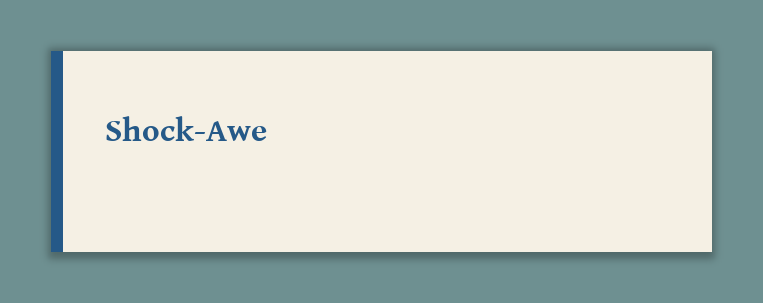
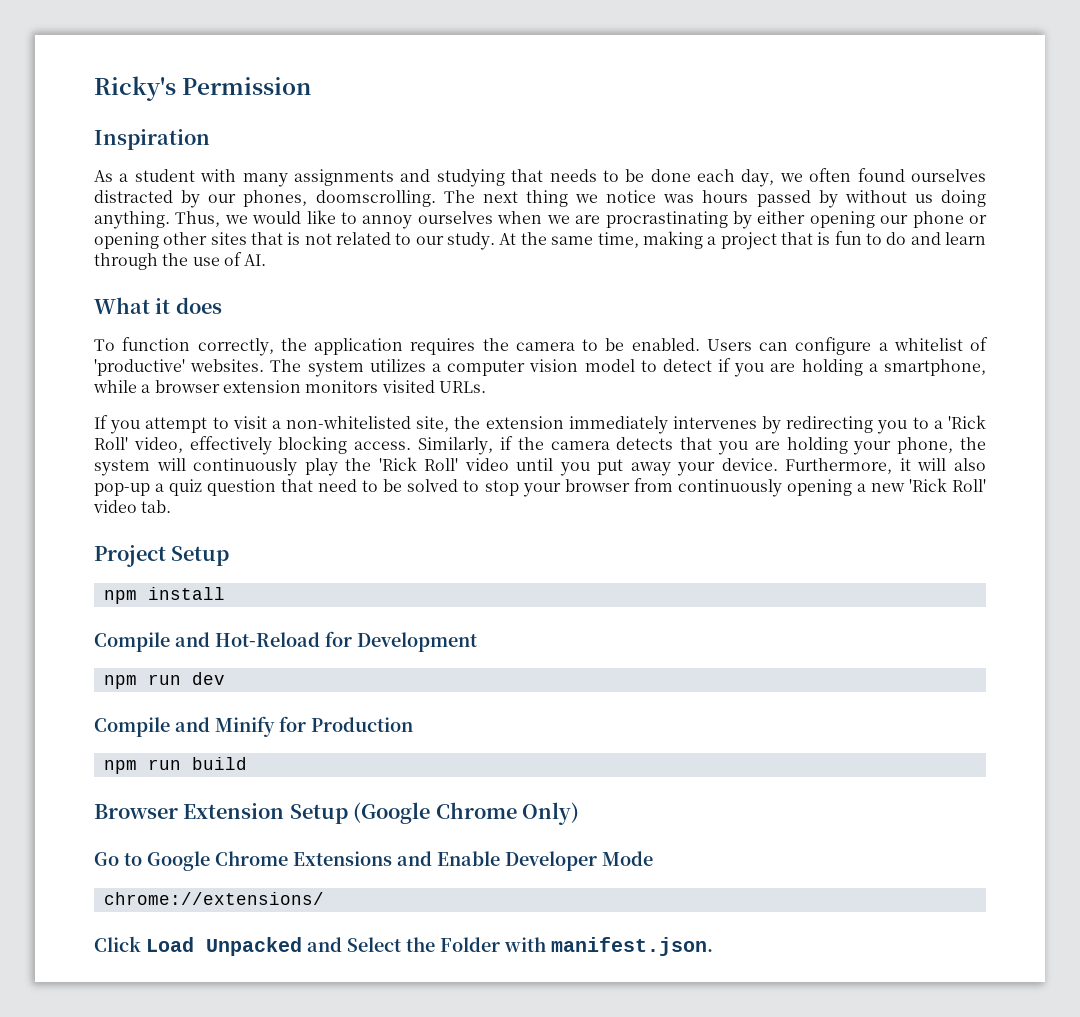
- Shock-Awe
+ Ricky's Permission
+ Inspiration
+ As a student with many assignments and studying that needs to be done each day, we often found ourselves distracted by our phones, doomscrolling. The next thing we notice was hours passed by without us doing anything. Thus, we would like to annoy ourselves when we are procrastinating by either opening our phone or opening other sites that is not related to our study. At the same time, making a project that is fun to do and learn through the use of AI.
+ What it does
+ To function correctly, the application requires the camera to be enabled. Users can configure a whitelist of 'productive' websites. The system utilizes a computer vision model to detect if you are holding a smartphone, while a browser extension monitors visited URLs.
+ If you attempt to visit a non-whitelisted site, the extension immediately intervenes by redirecting you to a 'Rick Roll' video, effectively blocking access. Similarly, if the camera detects that you are holding your phone, the system will continuously play the 'Rick Roll' video until you put away your device. Furthermore, it will also pop-up a quiz question that need to be solved to stop your browser from continuously opening a new 'Rick Roll' video tab.
+ Project Setup
+ npm install
+ Compile and Hot-Reload for Development
+ npm run dev
+ Compile and Minify for Production
+ npm run build
+ Browser Extension Setup (Google Chrome Only)
+ Go to Google Chrome Extensions and Enable Developer Mode
+ chrome://extensions/
+ Click Load Unpacked and Select the Folder with manifest.json.

